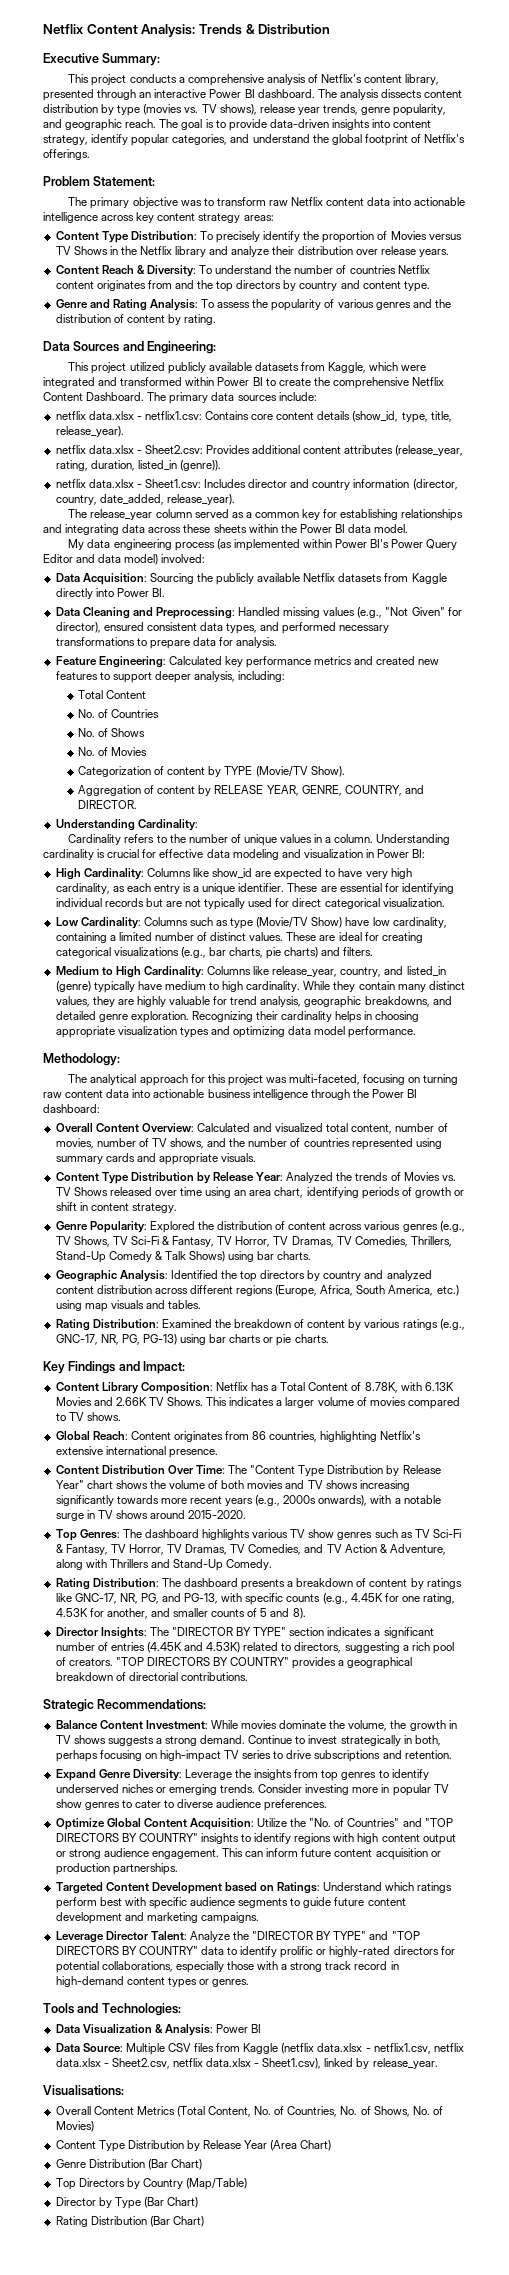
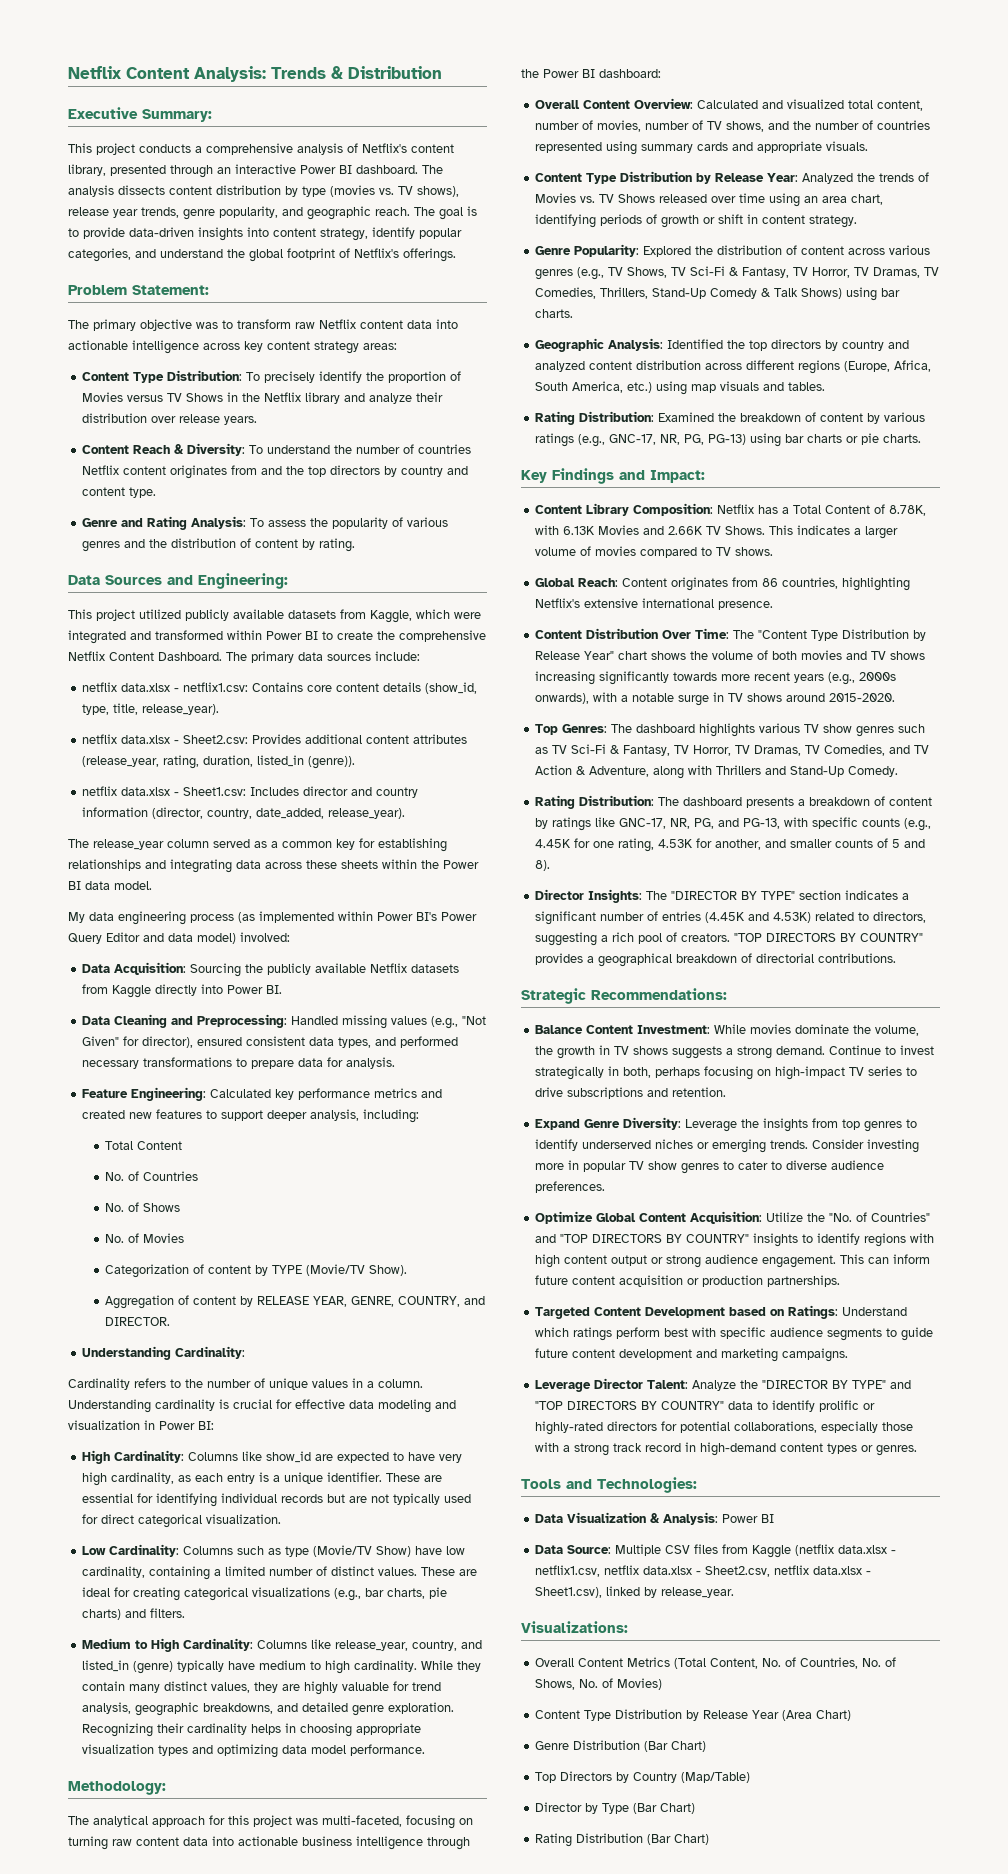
- Visualisations:
+ Visualizations:

